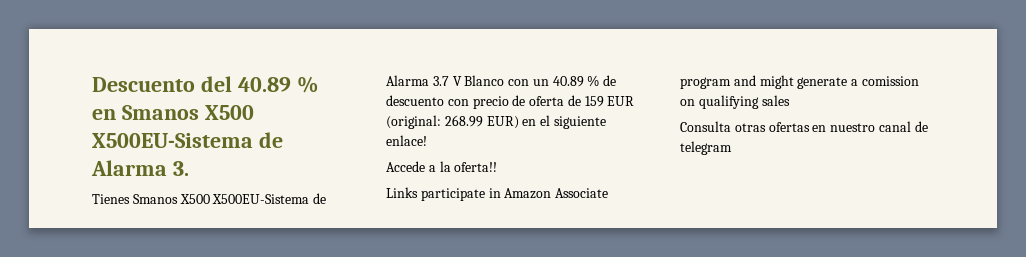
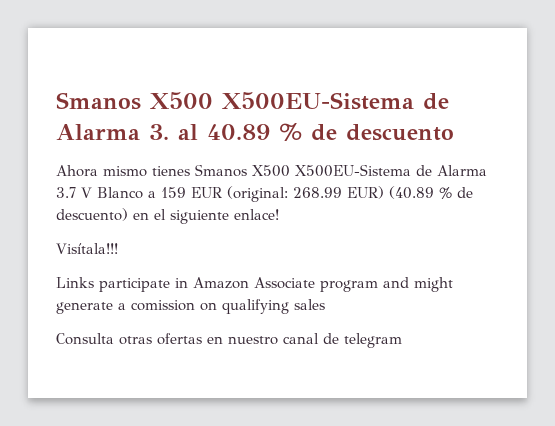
- Descuento del 40.89 % en Smanos X500 X500EU-Sistema de Alarma 3.
- Tienes Smanos X500 X500EU-Sistema de Alarma 3.7 V Blanco con un 40.89 % de descuento con precio de oferta de 159 EUR (original: 268.99 EUR) en el siguiente enlace!
+ Smanos X500 X500EU-Sistema de Alarma 3. al 40.89 % de descuento
+ Ahora mismo tienes Smanos X500 X500EU-Sistema de Alarma 3.7 V Blanco a 159 EUR (original: 268.99 EUR) (40.89 % de descuento) en el siguiente enlace!
- Accede a la oferta!!
+ Visítala!!!

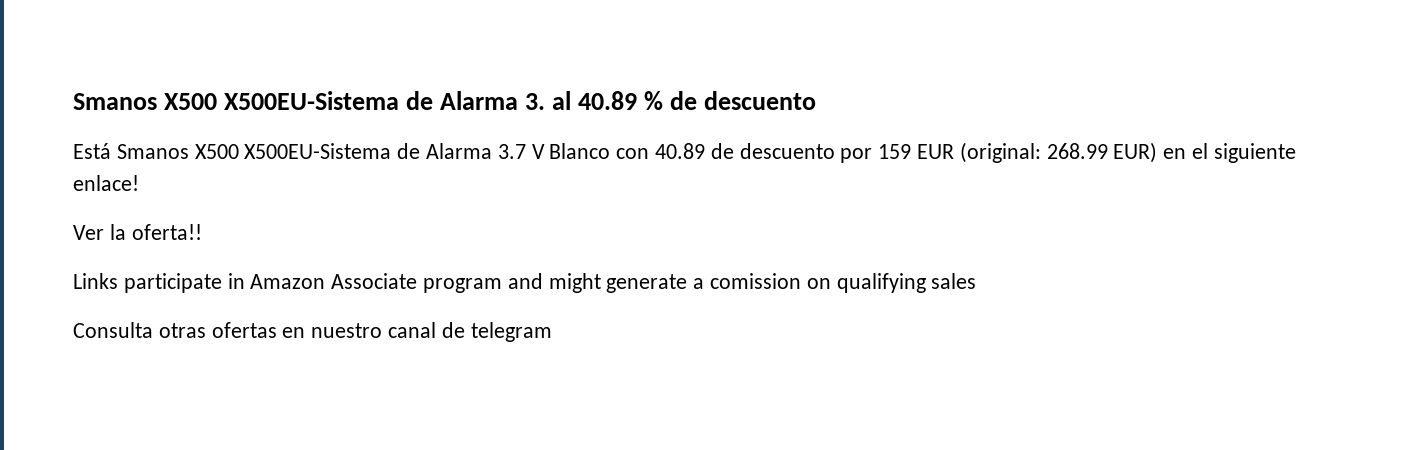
- Ahora mismo tienes Smanos X500 X500EU-Sistema de Alarma 3.7 V Blanco a 159 EUR (original: 268.99 EUR) (40.89 % de descuento) en el siguiente enlace!
+ Está Smanos X500 X500EU-Sistema de Alarma 3.7 V Blanco con 40.89 de descuento por 159 EUR (original: 268.99 EUR) en el siguiente enlace!
- Visítala!!!
+ Ver la oferta!!

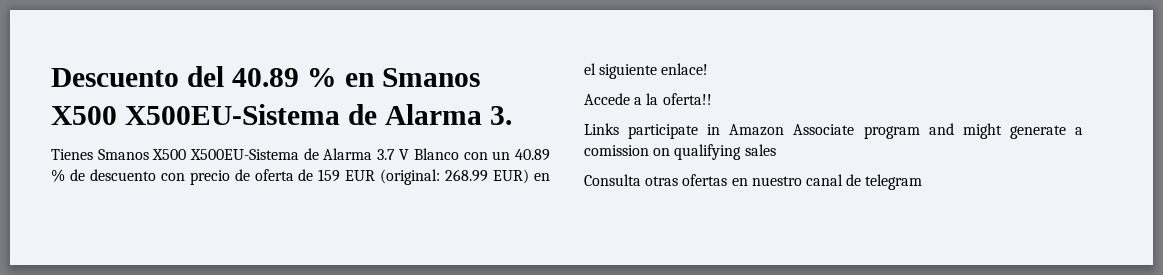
- Smanos X500 X500EU-Sistema de Alarma 3. al 40.89 % de descuento
- Está Smanos X500 X500EU-Sistema de Alarma 3.7 V Blanco con 40.89 de descuento por 159 EUR (original: 268.99 EUR) en el siguiente enlace!
+ Descuento del 40.89 % en Smanos X500 X500EU-Sistema de Alarma 3.
+ Tienes Smanos X500 X500EU-Sistema de Alarma 3.7 V Blanco con un 40.89 % de descuento con precio de oferta de 159 EUR (original: 268.99 EUR) en el siguiente enlace!
- Ver la oferta!!
+ Accede a la oferta!!

